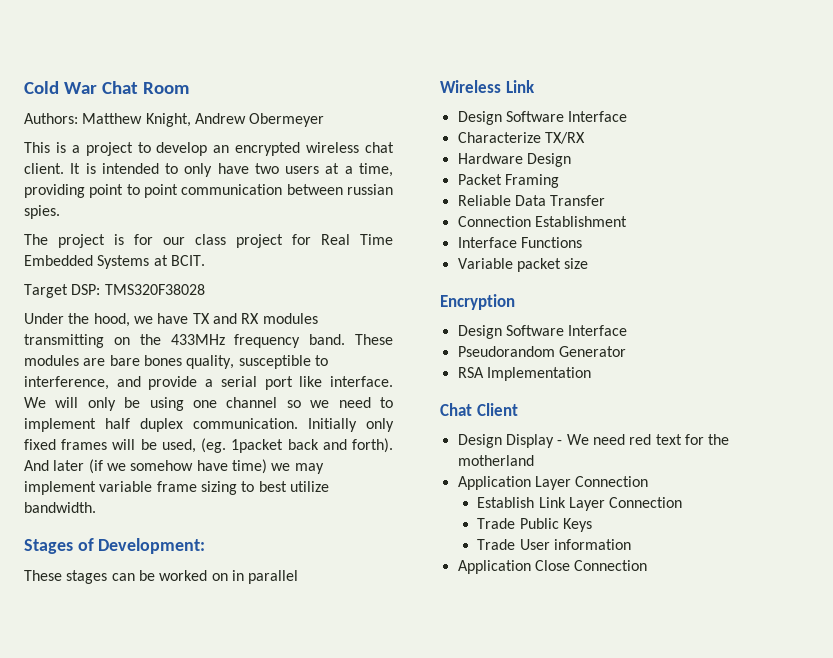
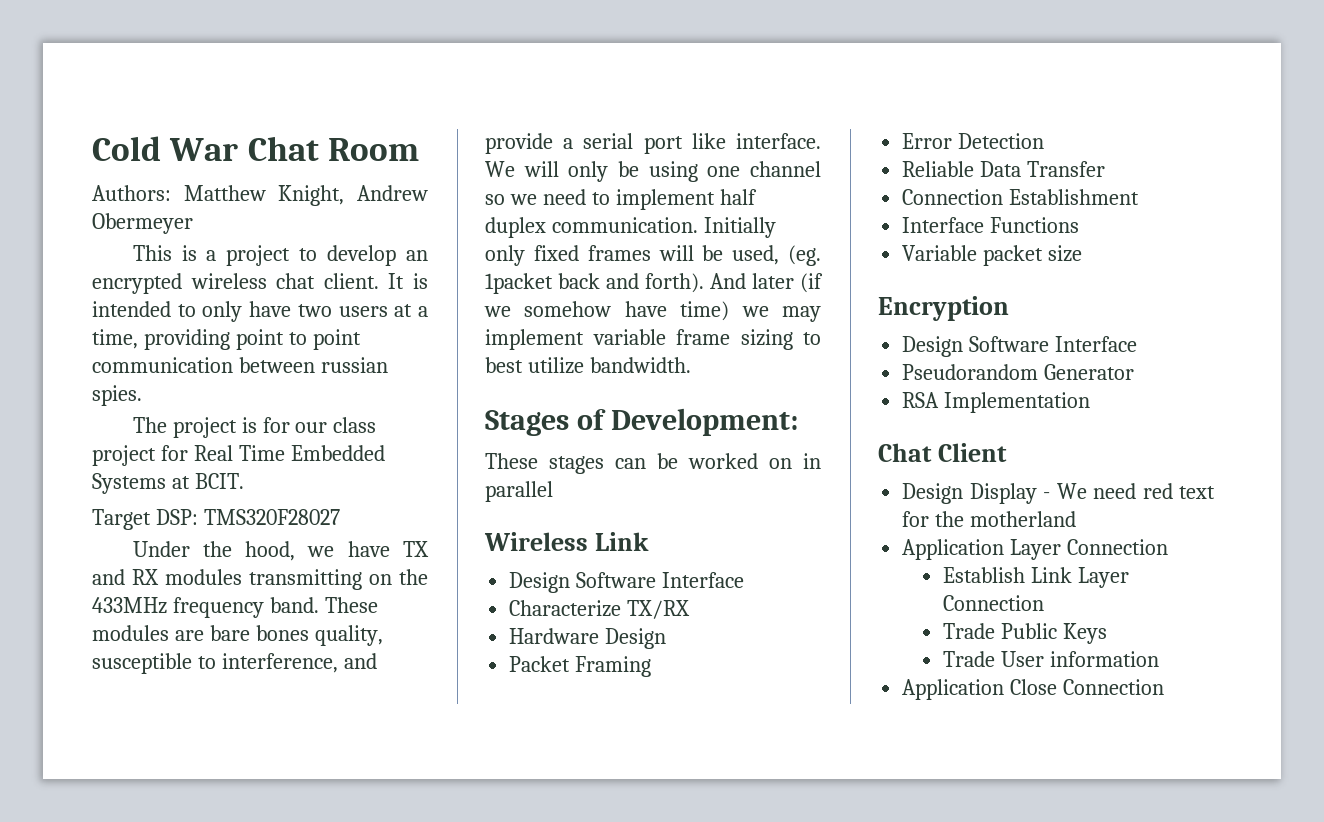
- Target DSP: TMS320F38028
+ Target DSP: TMS320F28027
+ Error Detection

